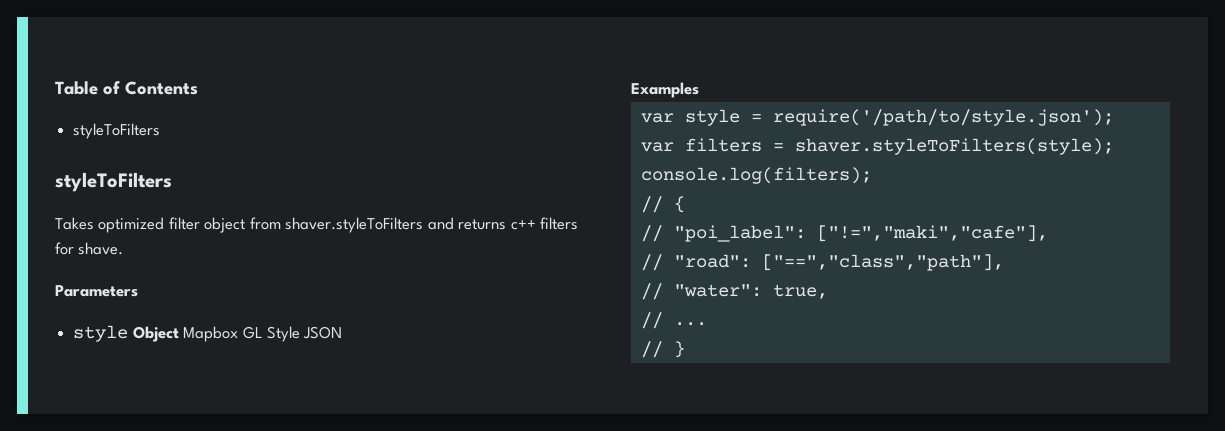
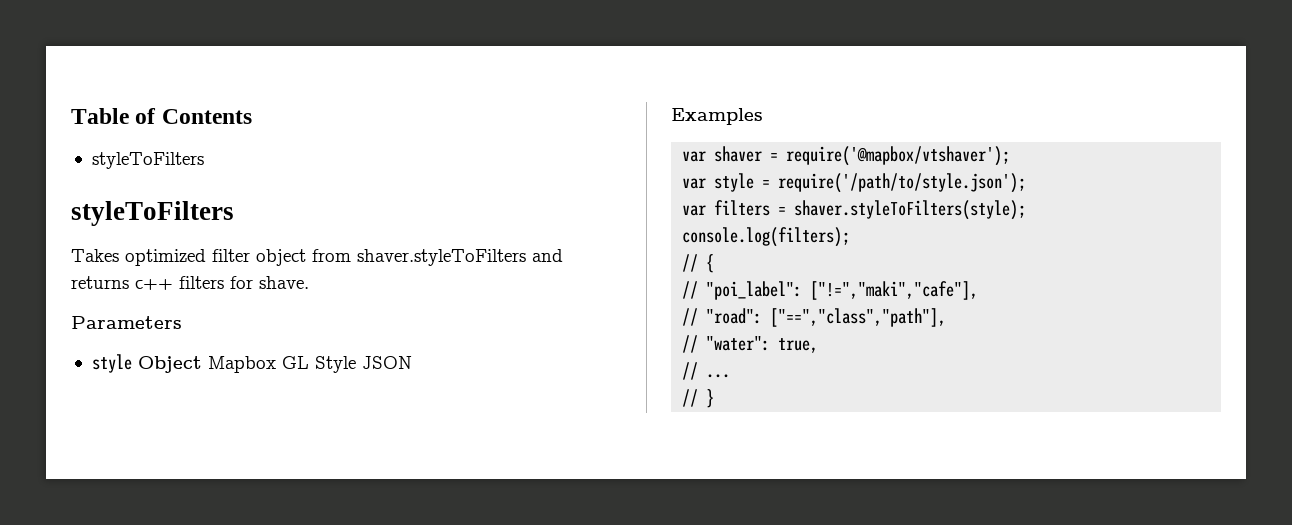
+ var shaver = require('@mapbox/vtshaver');

